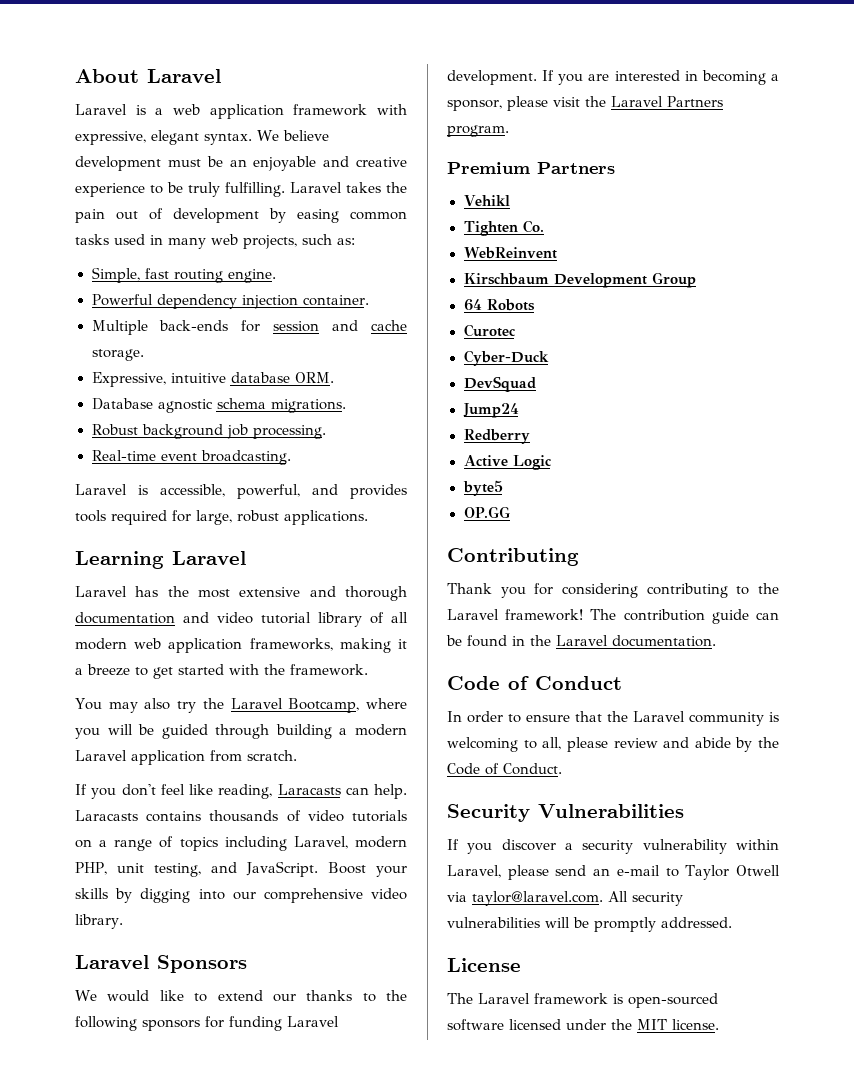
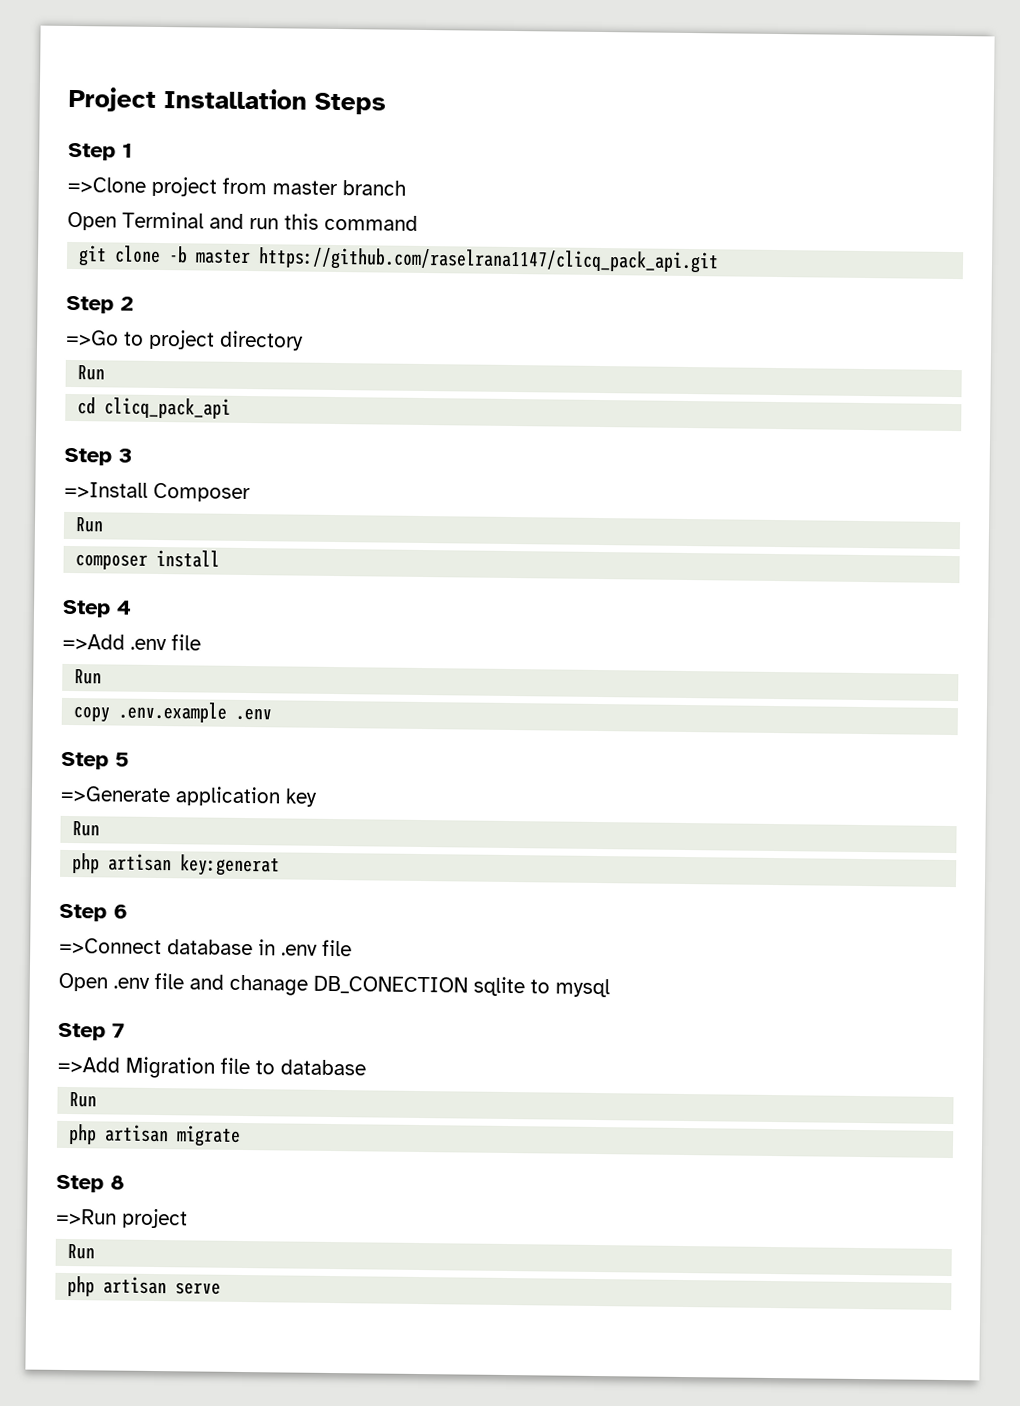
- About Laravel
- Laravel is a web application framework with expressive, elegant syntax. We believe development must be an enjoyable and creative experience to be truly fulfilling. Laravel takes the pain out of development by easing common tasks used in many web projects, such as:
- Simple, fast routing engine.
- Powerful dependency injection container.
- Multiple back-ends for session and cache storage.
- Expressive, intuitive database ORM.
- Database agnostic schema migrations.
- Robust background job processing.
- Real-time event broadcasting.
- Laravel is accessible, powerful, and provides tools required for large, robust applications.
- Learning Laravel
- Laravel has the most extensive and thorough documentation and video tutorial library of all modern web application frameworks, making it a breeze to get started with the framework.
- You may also try the Laravel Bootcamp, where you will be guided through building a modern Laravel application from scratch.
- If you don't feel like reading, Laracasts can help. Laracasts contains thousands of video tutorials on a range of topics including Laravel, modern PHP, unit testing, and JavaScript. Boost your skills by digging into our comprehensive video library.
- Laravel Sponsors
- We would like to extend our thanks to the following sponsors for funding Laravel development. If you are interested in becoming a sponsor, please visit the Laravel Partners program.
- Premium Partners
- Vehikl
- Tighten Co.
- WebReinvent
- Kirschbaum Development Group
- 64 Robots
- Curotec
- Cyber-Duck
- DevSquad
- Jump24
- Redberry
- Active Logic
- byte5
- OP.GG
- Contributing
- Thank you for considering contributing to the Laravel framework! The contribution guide can be found in the Laravel documentation.
- Code of Conduct
- In order to ensure that the Laravel community is welcoming to all, please review and abide by the Code of Conduct.
- Security Vulnerabilities
- If you discover a security vulnerability within Laravel, please send an e-mail to Taylor Otwell via taylor@laravel.com. All security vulnerabilities will be promptly addressed.
- License
- The Laravel framework is open-sourced software licensed under the MIT license.
+ Project Installation Steps
+ Step 1
+ =>Clone project from master branch
+ Open Terminal and run this command
+ git clone -b master https://github.com/raselrana1147/clicq_pack_api.git
+ Step 2
+ =>Go to project directory
+ Run
+ cd clicq_pack_api
+ Step 3
+ =>Install Composer
+ Run
+ composer install
+ Step 4
+ =>Add .env file
+ Run
+ copy .env.example .env
+ Step 5
+ =>Generate application key
+ Run
+ php artisan key:generat
+ Step 6
+ =>Connect database in .env file
+ Open .env file and chanage DB_CONECTION sqlite to mysql
+ Step 7
+ =>Add Migration file to database
+ Run
+ php artisan migrate
+ Step 8
+ =>Run project
+ Run
+ php artisan serve

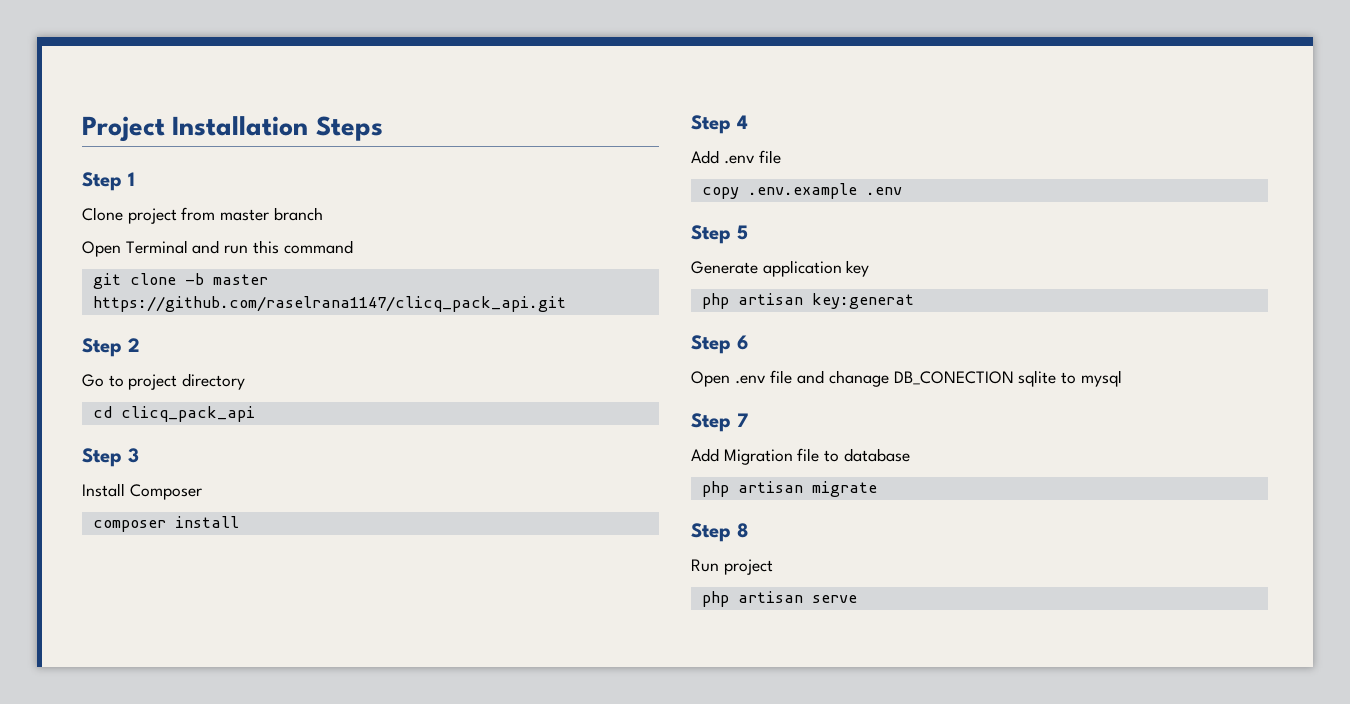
- =>Clone project from master branch
+ Clone project from master branch
- =>Go to project directory
- Run
+ Go to project directory
- =>Install Composer
- Run
+ Install Composer
- =>Add .env file
- Run
+ Add .env file
- =>Generate application key
- Run
+ Generate application key
- =>Connect database in .env file
- =>Add Migration file to database
- Run
+ Add Migration file to database
- =>Run project
- Run
+ Run project

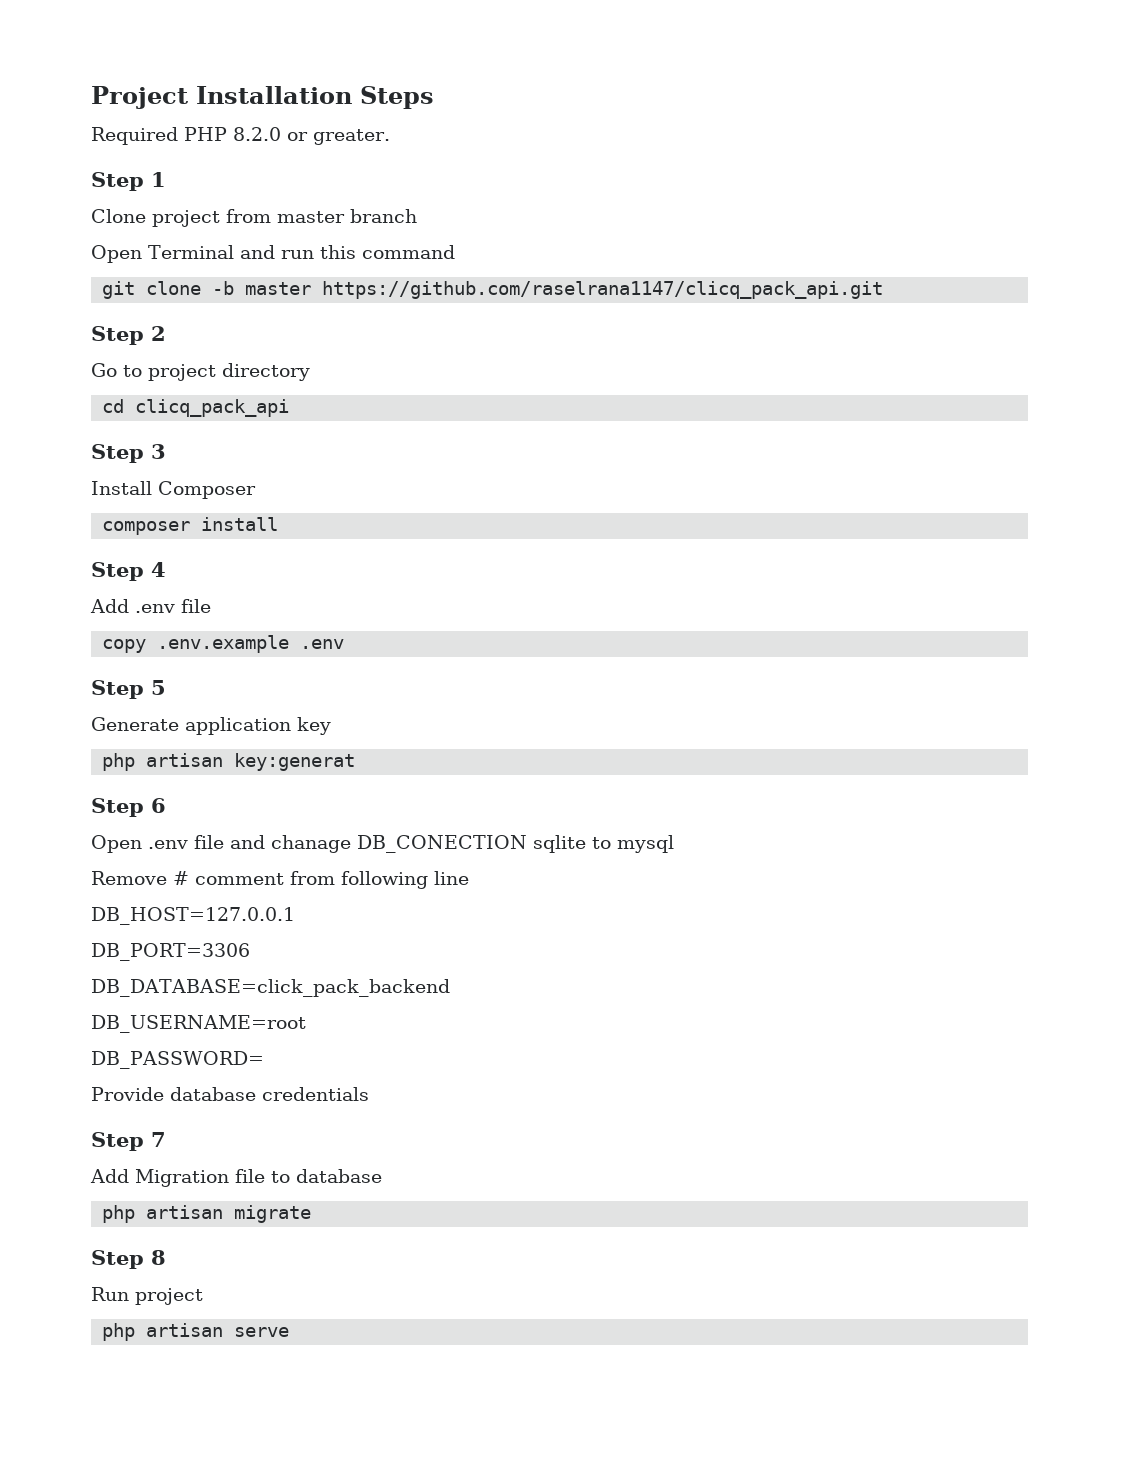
+ Required PHP 8.2.0 or greater.
+ Remove # comment from following line
+ DB_HOST=127.0.0.1
+ DB_PORT=3306
+ DB_DATABASE=click_pack_backend
+ DB_USERNAME=root
+ DB_PASSWORD=
+ Provide database credentials

